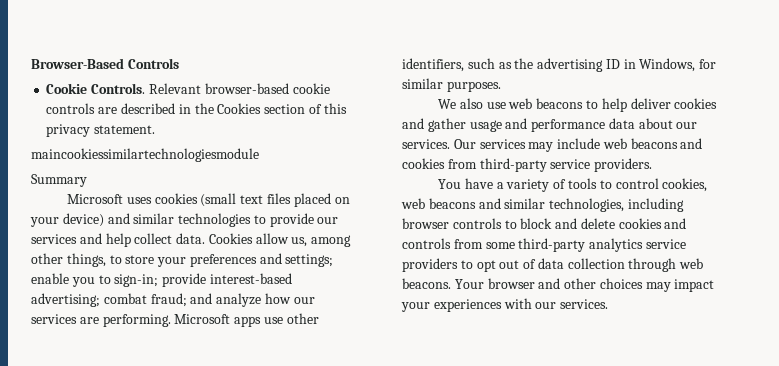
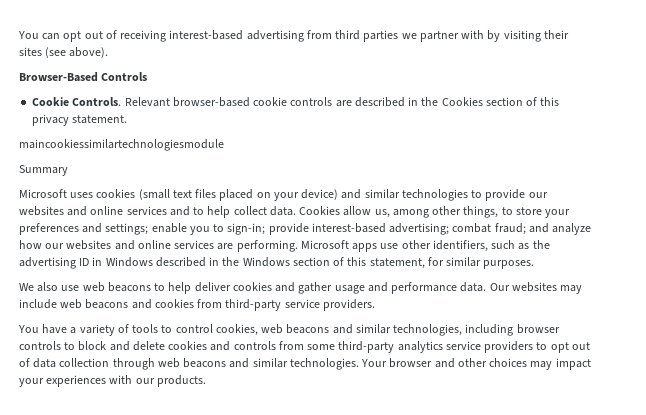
+ You can opt out of receiving interest-based advertising from third parties we partner with by visiting their sites (see above).
- Microsoft uses cookies (small text files placed on your device) and similar technologies to provide our services and help collect data.
+ Microsoft uses cookies (small text files placed on your device) and similar technologies to provide our websites and online services and to help collect data.
- Cookies allow us, among other things, to store your preferences and settings; enable you to sign-in; provide interest-based advertising; combat fraud; and analyze how our services are performing.
+ Cookies allow us, among other things, to store your preferences and settings; enable you to sign-in; provide interest-based advertising; combat fraud; and analyze how our websites and online services are performing.
- Microsoft apps use other identifiers, such as the advertising ID in Windows, for similar purposes.
+ Microsoft apps use other identifiers, such as the advertising ID in Windows described in the Windows section of this statement, for similar purposes.
- We also use web beacons to help deliver cookies and gather usage and performance data about our services. Our services may include web beacons and cookies from third-party service providers.
+ We also use web beacons to help deliver cookies and gather usage and performance data. Our websites may include web beacons and cookies from third-party service providers.
- You have a variety of tools to control cookies, web beacons and similar technologies, including browser controls to block and delete cookies and controls from some third-party analytics service providers to opt out of data collection through web beacons.
+ You have a variety of tools to control cookies, web beacons and similar technologies, including browser controls to block and delete cookies and controls from some third-party analytics service providers to opt out of data collection through web beacons and similar technologies.
- Your browser and other choices may impact your experiences with our services.
+ Your browser and other choices may impact your experiences with our products.

